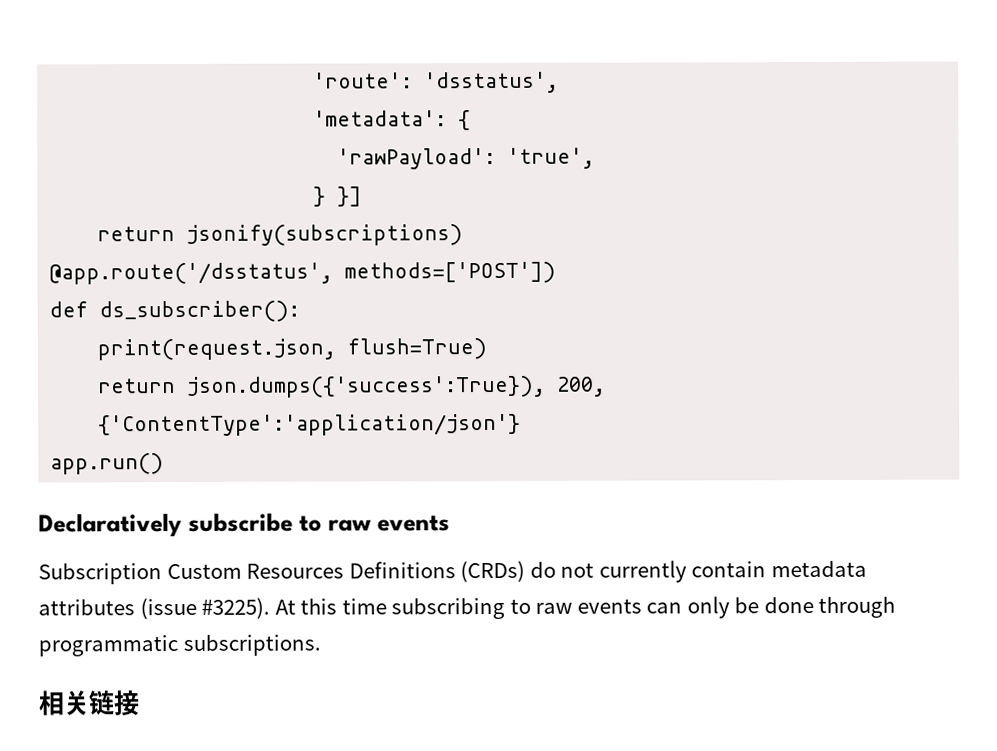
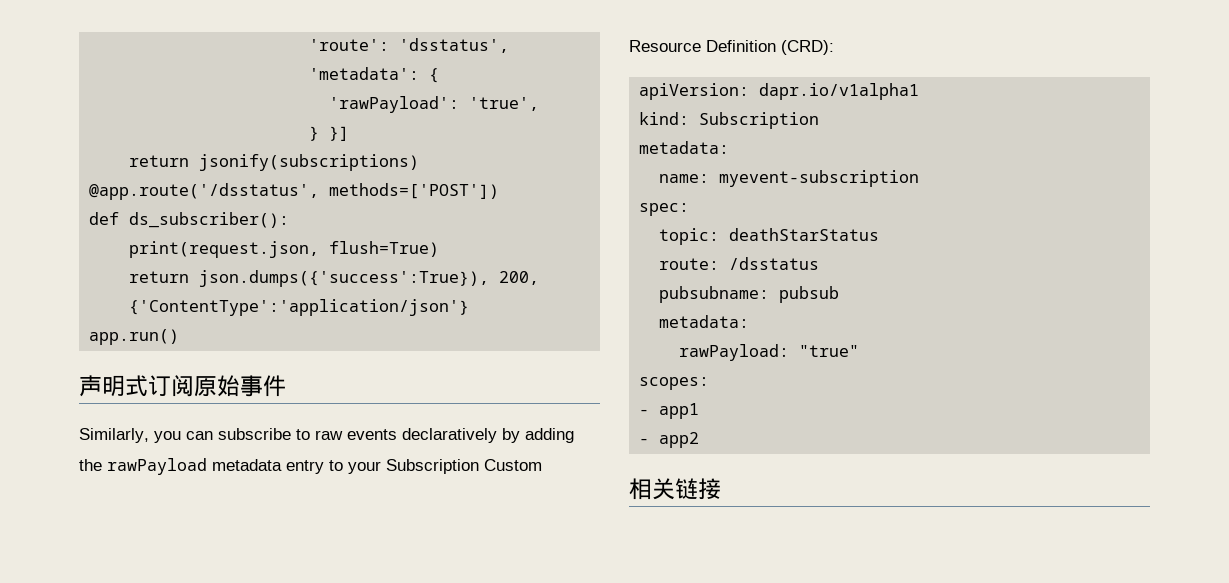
- Declaratively subscribe to raw events
- Subscription Custom Resources Definitions (CRDs) do not currently contain metadata attributes (issue #3225). At this time subscribing to raw events can only be done through programmatic subscriptions.
+ 声明式订阅原始事件
+ Similarly, you can subscribe to raw events declaratively by adding the rawPayload metadata entry to your Subscription Custom Resource Definition (CRD):
+ apiVersion: dapr.io/v1alpha1
+ kind: Subscription
+ metadata:
+ name: myevent-subscription
+ spec:
+ topic: deathStarStatus
+ route: /dsstatus
+ pubsubname: pubsub
+ metadata:
+ rawPayload: "true"
+ scopes:
+ - app1
+ - app2

